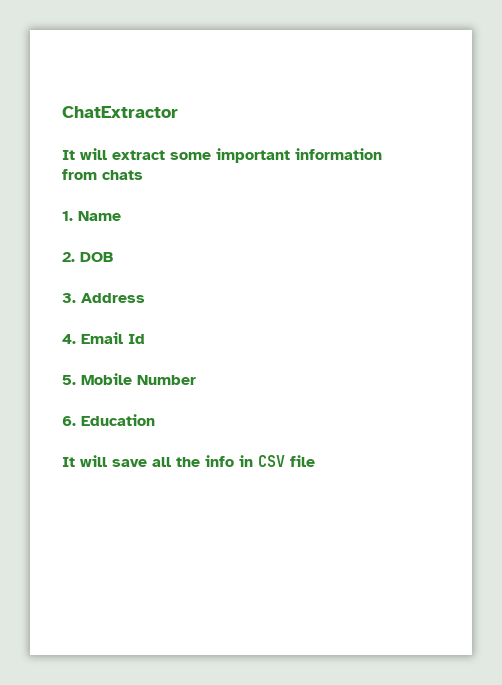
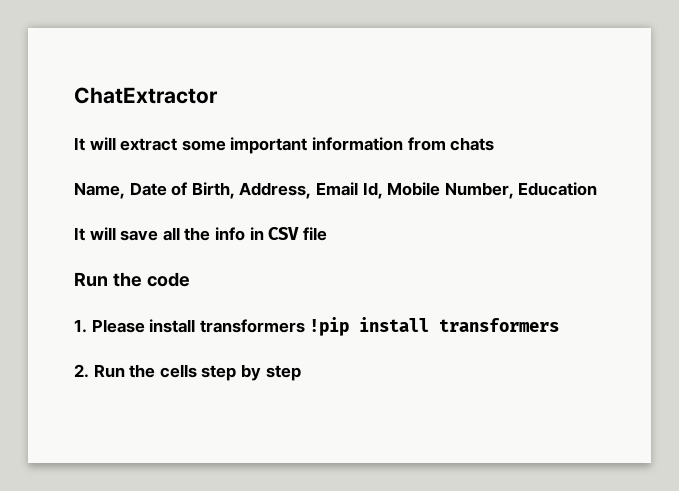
- 1. Name
- 2. DOB
- 3. Address
- 4. Email Id
- 5. Mobile Number
- 6. Education
+ Name, Date of Birth, Address, Email Id, Mobile Number, Education
+ Run the code
+ 1. Please install transformers !pip install transformers
+ 2. Run the cells step by step

